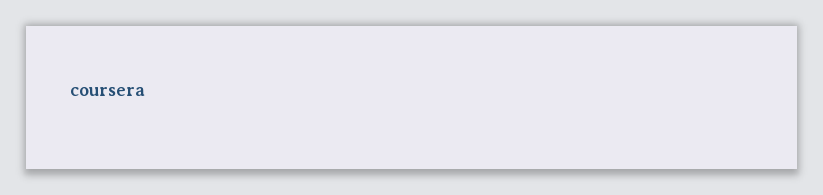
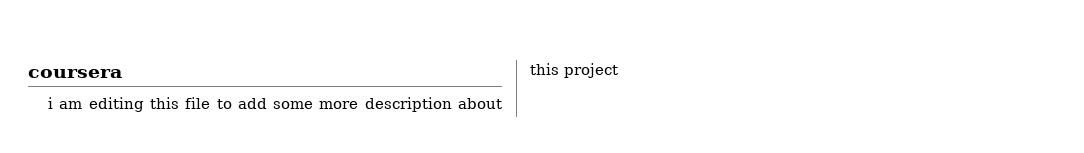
+ i am editing this file to add some more description about this project

